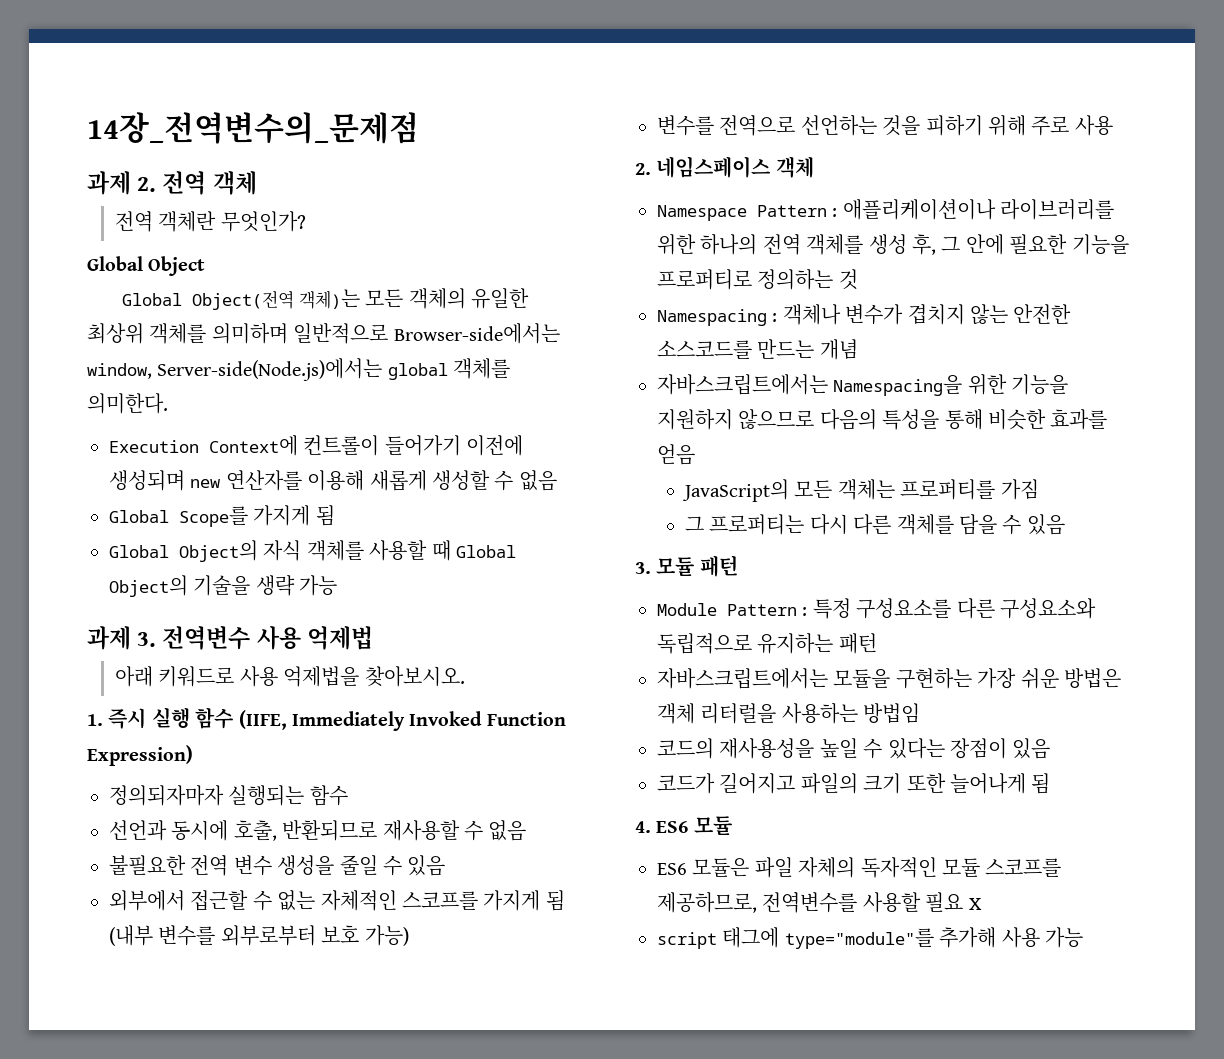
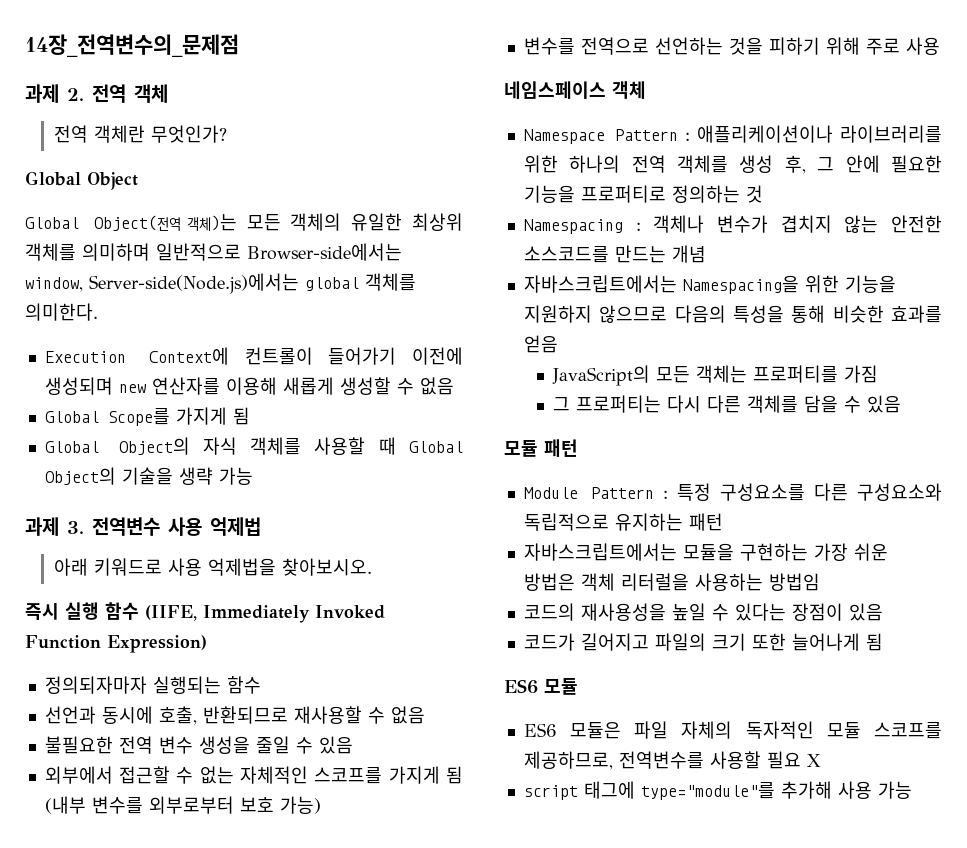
- 1. 즉시 실행 함수 (IIFE, Immediately Invoked Function Expression)
+ 즉시 실행 함수 (IIFE, Immediately Invoked Function Expression)
- 2. 네임스페이스 객체
+ 네임스페이스 객체
- 3. 모듈 패턴
+ 모듈 패턴
- 4. ES6 모듈
+ ES6 모듈

